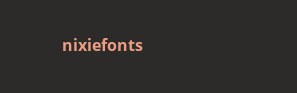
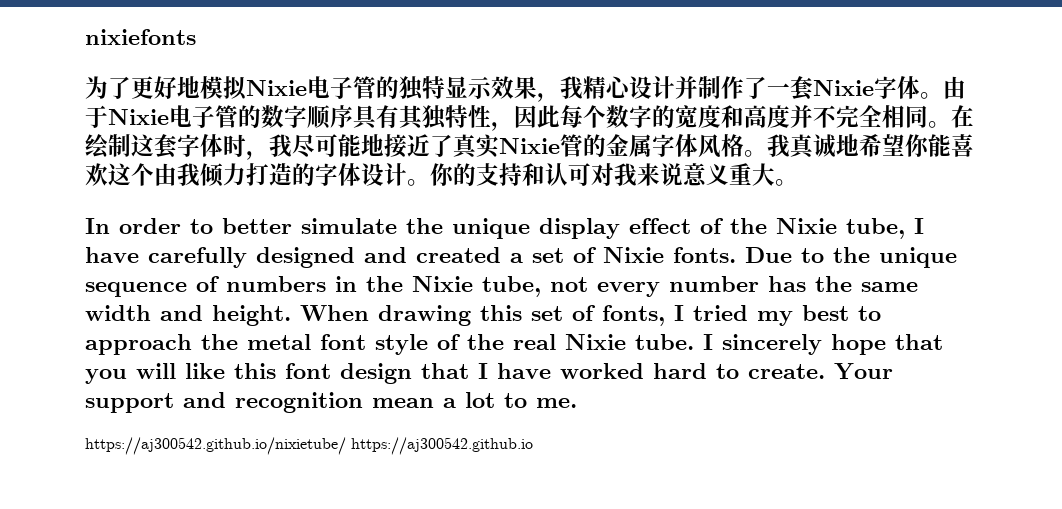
+ 为了更好地模拟Nixie电子管的独特显示效果，我精心设计并制作了一套Nixie字体。由于Nixie电子管的数字顺序具有其独特性，因此每个数字的宽度和高度并不完全相同。在绘制这套字体时，我尽可能地接近了真实Nixie管的金属字体风格。我真诚地希望你能喜欢这个由我倾力打造的字体设计。你的支持和认可对我来说意义重大。
+ In order to better simulate the unique display effect of the Nixie tube, I have carefully designed and created a set of Nixie fonts. Due to the unique sequence of numbers in the Nixie tube, not every number has the same width and height. When drawing this set of fonts, I tried my best to approach the metal font style of the real Nixie tube. I sincerely hope that you will like this font design that I have worked hard to create. Your support and recognition mean a lot to me.
+ https://aj300542.github.io/nixietube/ https://aj300542.github.io

